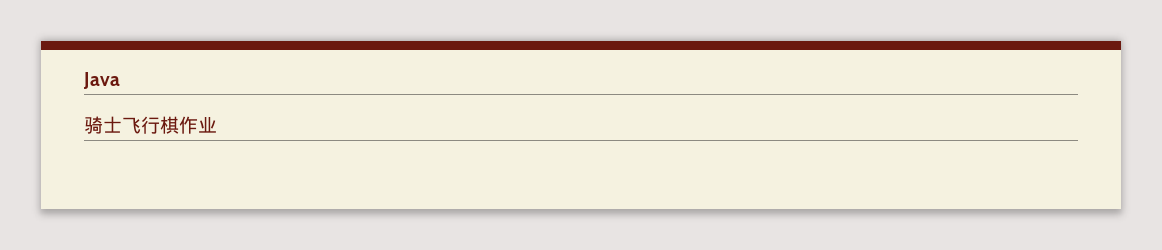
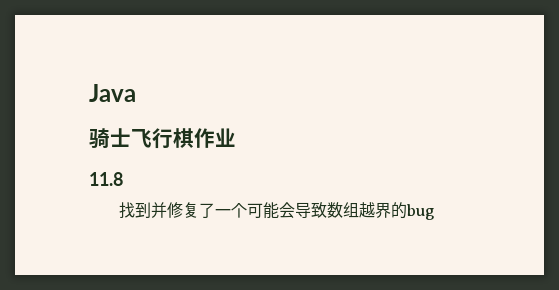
+ 11.8
+ 找到并修复了一个可能会导致数组越界的bug

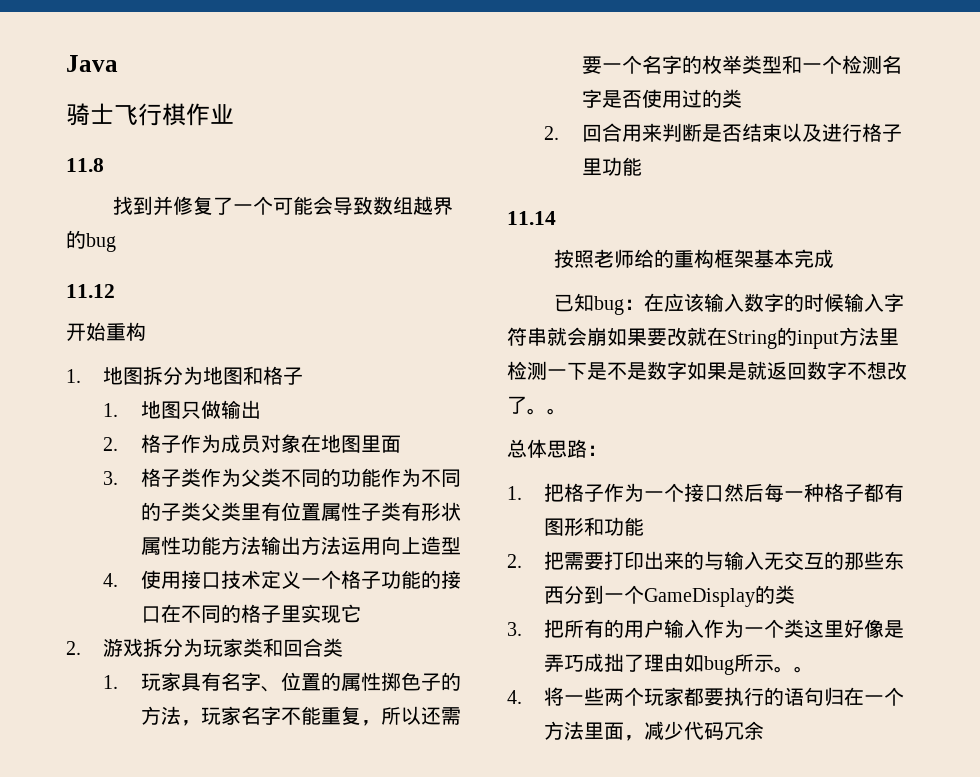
+ 11.12
+ 开始重构
+ 1.地图拆分为地图和格子
+ 1.地图只做输出
+ 2.格子作为成员对象在地图里面
+ 3.格子类作为父类不同的功能作为不同的子类父类里有位置属性子类有形状属性功能方法输出方法运用向上造型
+ 4.使用接口技术定义一个格子功能的接口在不同的格子里实现它
+ 2.游戏拆分为玩家类和回合类
+ 1.玩家具有名字、位置的属性掷色子的方法，玩家名字不能重复，所以还需要一个名字的枚举类型和一个检测名字是否使用过的类
+ 2.回合用来判断是否结束以及进行格子里功能
+ 11.14
+ 按照老师给的重构框架基本完成
+ 已知bug：在应该输入数字的时候输入字符串就会崩如果要改就在String的input方法里检测一下是不是数字如果是就返回数字不想改了。。
+ 总体思路：
+ 1.把格子作为一个接口然后每一种格子都有图形和功能
+ 2.把需要打印出来的与输入无交互的那些东西分到一个GameDisplay的类
+ 3.把所有的用户输入作为一个类这里好像是弄巧成拙了理由如bug所示。。
+ 4.将一些两个玩家都要执行的语句归在一个方法里面，减少代码冗余

